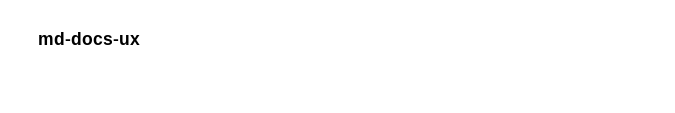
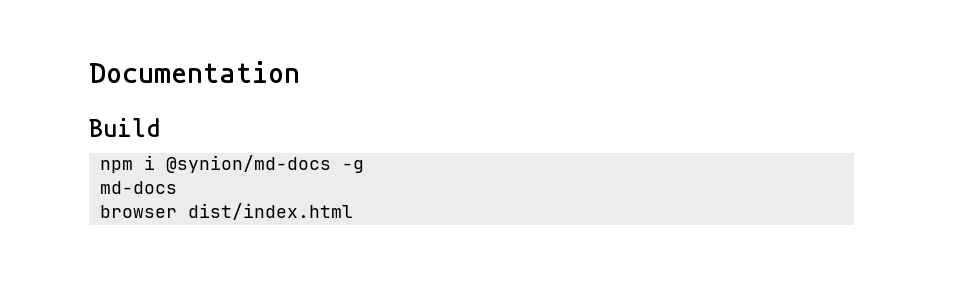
- md-docs-ux
+ Documentation
+ Build
+ npm i @synion/md-docs -g
+ md-docs
+ browser dist/index.html

